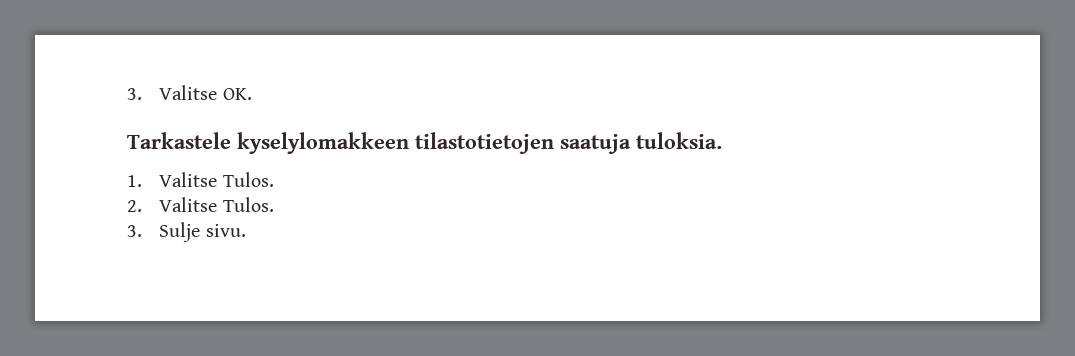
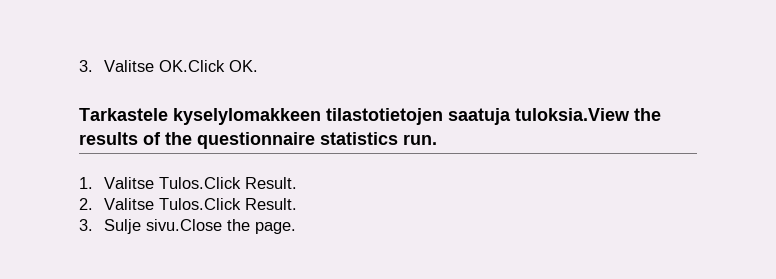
- 3. Valitse OK.
+ 3. Valitse OK.Click OK.
- Tarkastele kyselylomakkeen tilastotietojen saatuja tuloksia.
+ Tarkastele kyselylomakkeen tilastotietojen saatuja tuloksia.View the results of the questionnaire statistics run.
- 1. Valitse Tulos.
+ 1. Valitse Tulos.Click Result.
- 2. Valitse Tulos.
+ 2. Valitse Tulos.Click Result.
- 3. Sulje sivu.
+ 3. Sulje sivu.Close the page.

